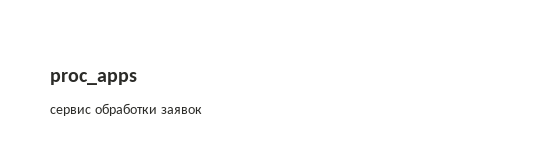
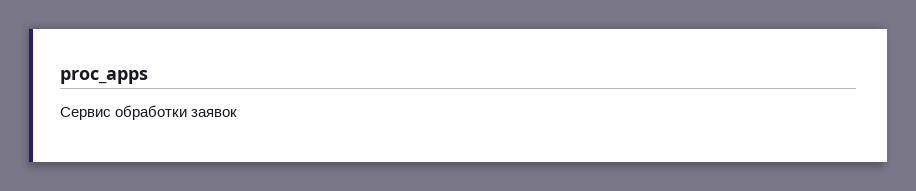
- сервис обработки заявок
+ Сервис обработки заявок

